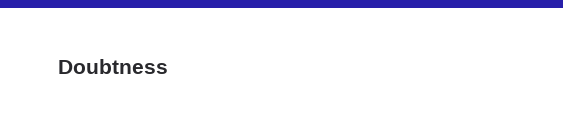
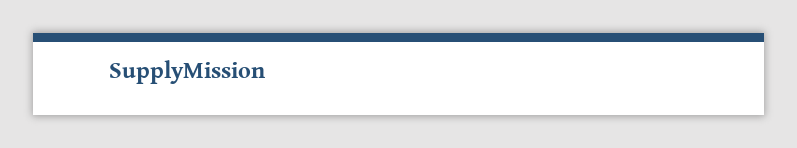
- Doubtness
+ SupplyMission

